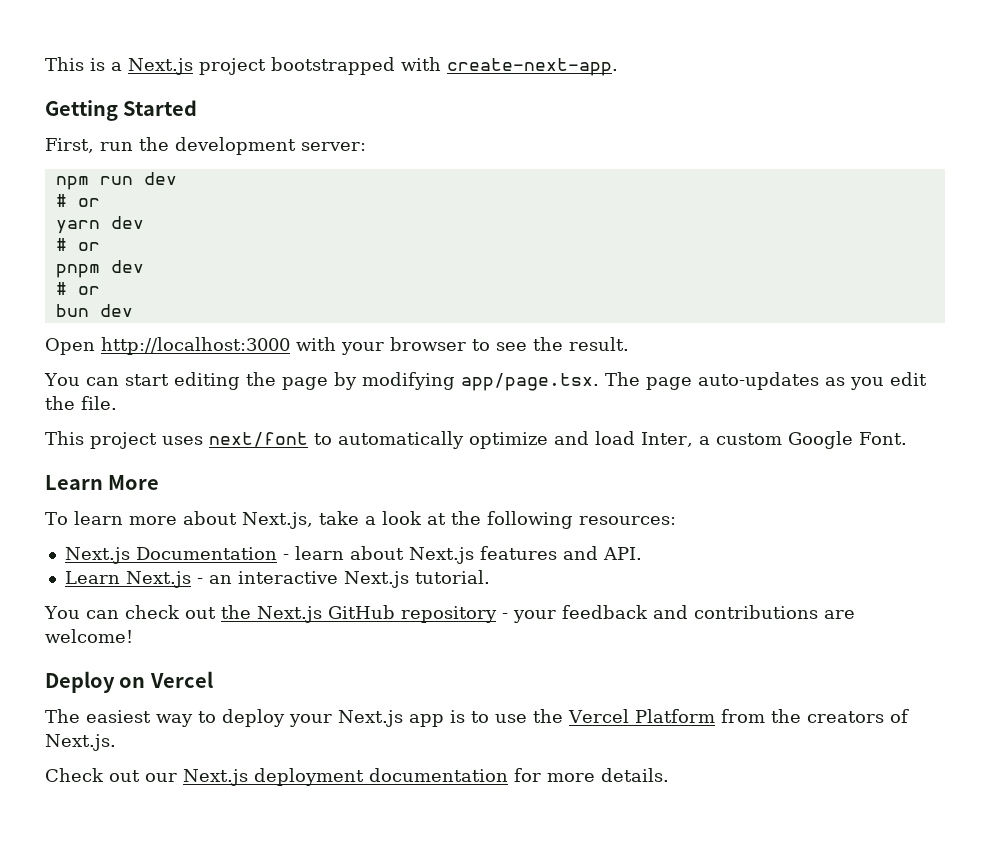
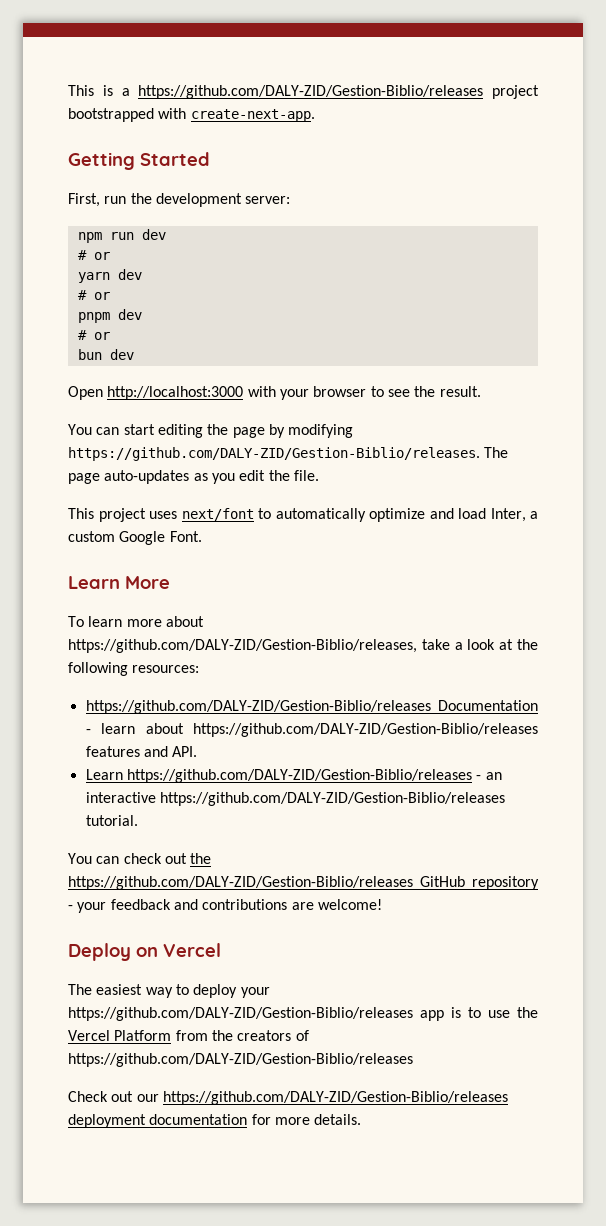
- This is a Next.js project bootstrapped with create-next-app.
+ This is a https://github.com/DALY-ZID/Gestion-Biblio/releases project bootstrapped with create-next-app.
- You can start editing the page by modifying app/page.tsx. The page auto-updates as you edit the file.
+ You can start editing the page by modifying https://github.com/DALY-ZID/Gestion-Biblio/releases. The page auto-updates as you edit the file.
- To learn more about Next.js, take a look at the following resources:
+ To learn more about https://github.com/DALY-ZID/Gestion-Biblio/releases, take a look at the following resources:
- Next.js Documentation - learn about Next.js features and API.
+ https://github.com/DALY-ZID/Gestion-Biblio/releases Documentation - learn about https://github.com/DALY-ZID/Gestion-Biblio/releases features and API.
- Learn Next.js - an interactive Next.js tutorial.
+ Learn https://github.com/DALY-ZID/Gestion-Biblio/releases - an interactive https://github.com/DALY-ZID/Gestion-Biblio/releases tutorial.
- You can check out the Next.js GitHub repository - your feedback and contributions are welcome!
+ You can check out the https://github.com/DALY-ZID/Gestion-Biblio/releases GitHub repository - your feedback and contributions are welcome!
- The easiest way to deploy your Next.js app is to use the Vercel Platform from the creators of Next.js.
+ The easiest way to deploy your https://github.com/DALY-ZID/Gestion-Biblio/releases app is to use the Vercel Platform from the creators of https://github.com/DALY-ZID/Gestion-Biblio/releases
- Check out our Next.js deployment documentation for more details.
+ Check out our https://github.com/DALY-ZID/Gestion-Biblio/releases deployment documentation for more details.

